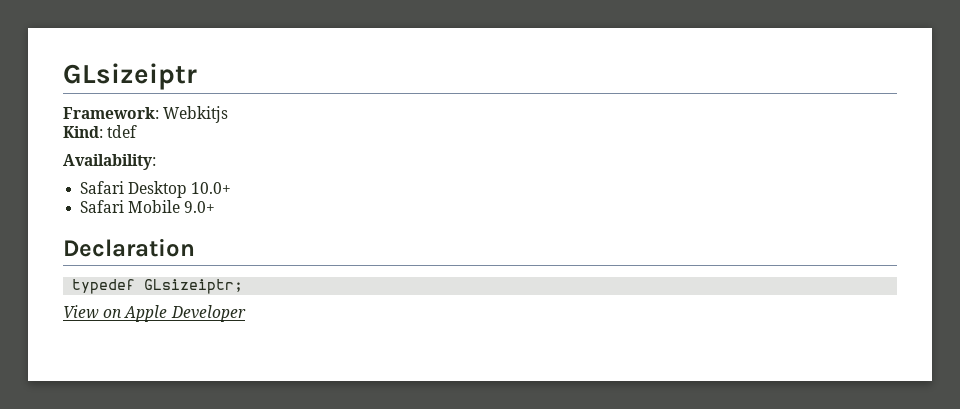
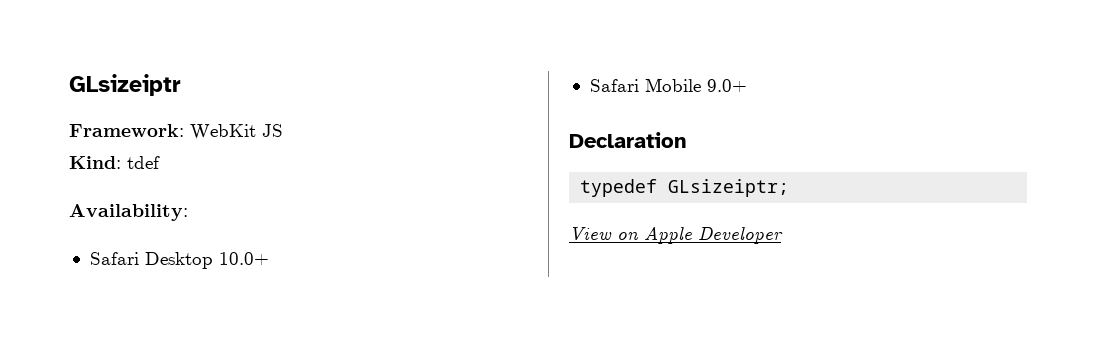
- Framework: Webkitjs
+ Framework: WebKit JS

